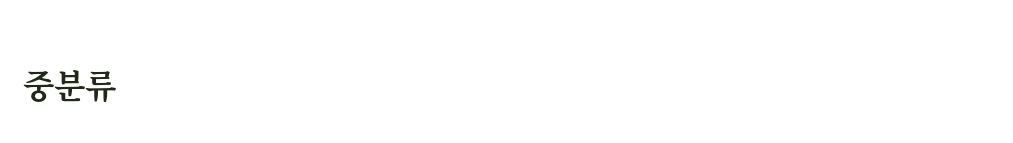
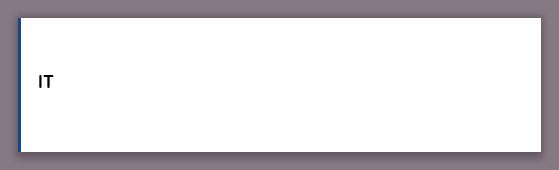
- 중분류
+ IT

